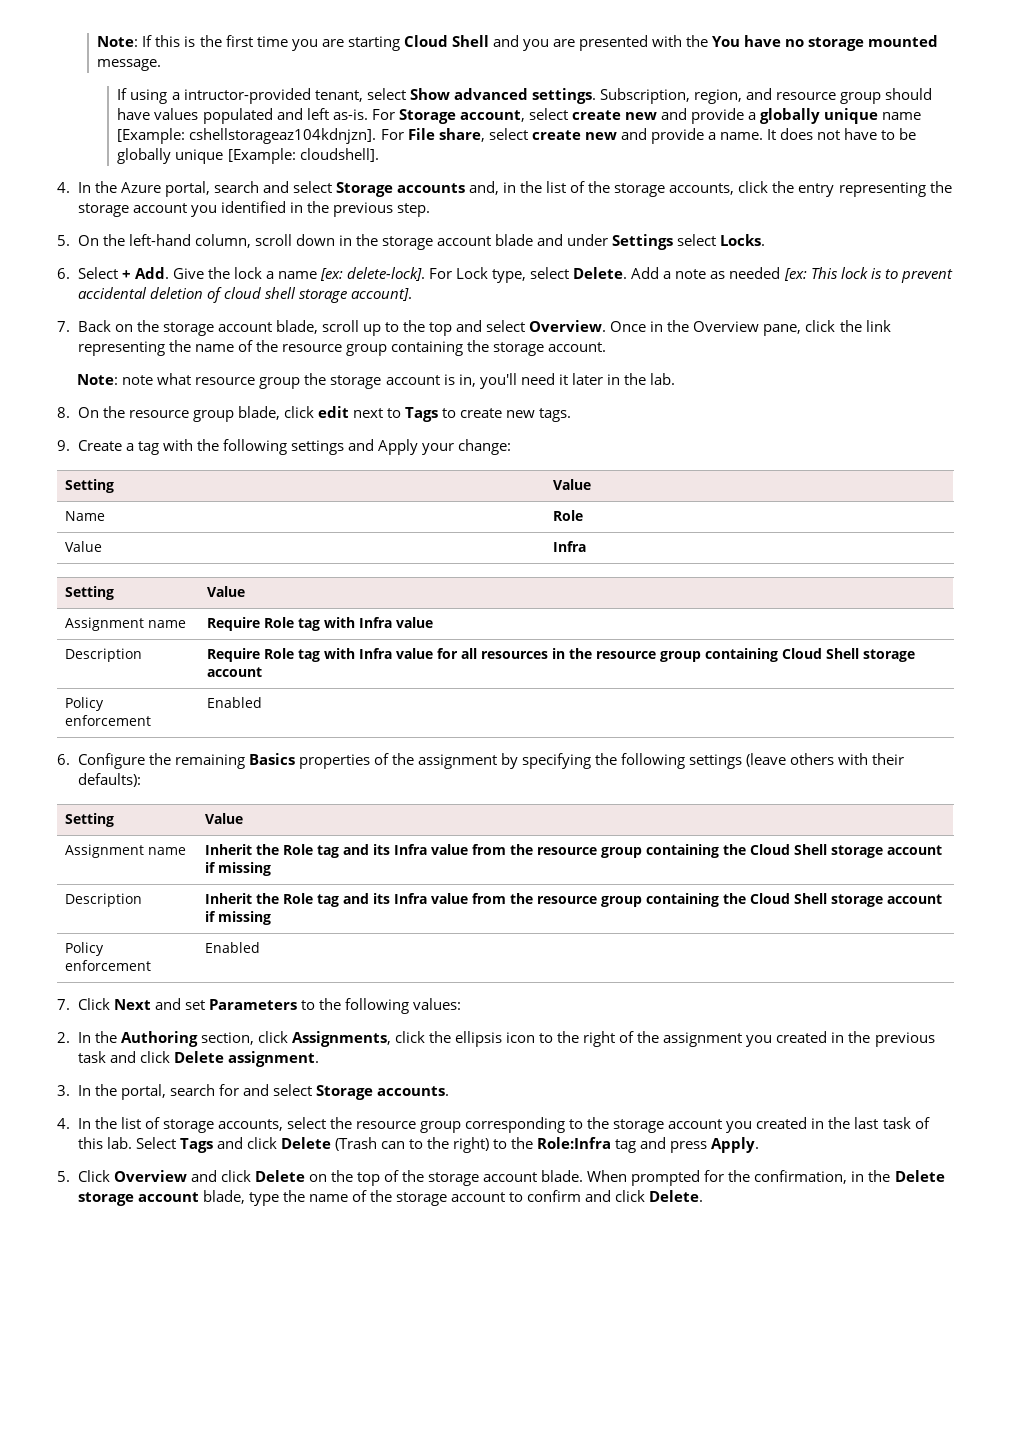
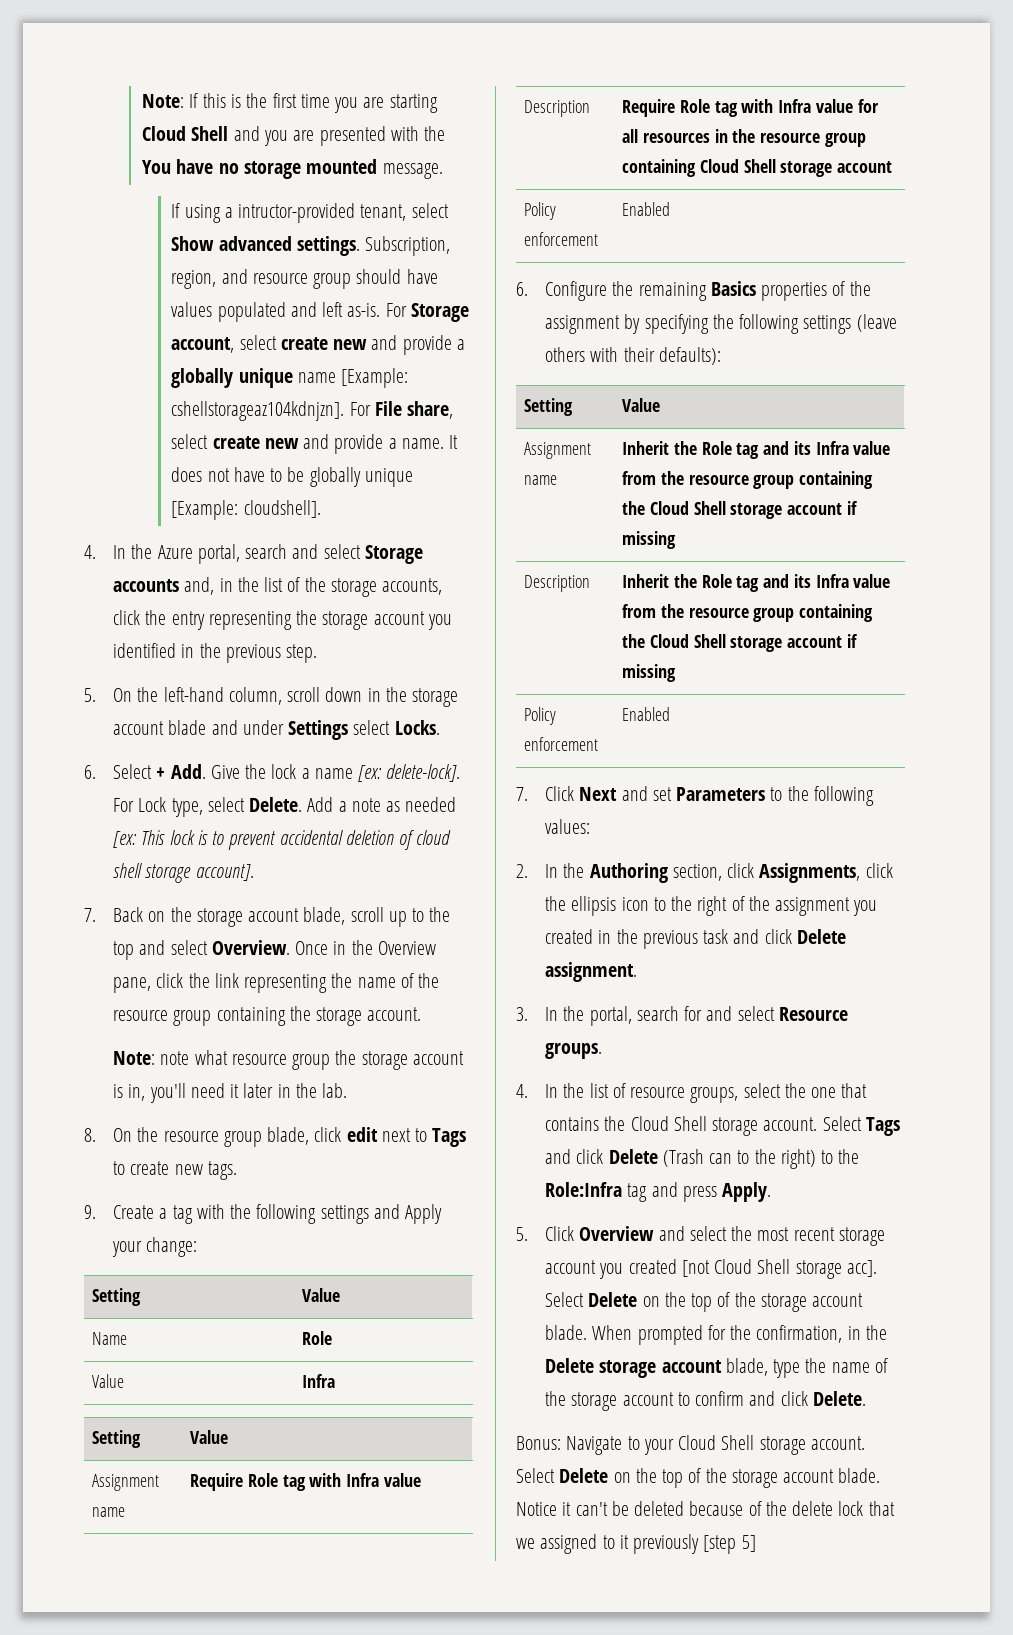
- 3. In the portal, search for and select Storage accounts.
+ 3. In the portal, search for and select Resource groups.
- 4. In the list of storage accounts, select the resource group corresponding to the storage account you created in the last task of this lab.
+ 4. In the list of resource groups, select the one that contains the Cloud Shell storage account.
- 5. Click Overview and click Delete on the top of the storage account blade.
+ 5. Click Overview and select the most recent storage account you created [not Cloud Shell storage acc]. Select Delete on the top of the storage account blade.
+ Bonus: Navigate to your Cloud Shell storage account. Select Delete on the top of the storage account blade. Notice it can't be deleted because of the delete lock that we assigned to it previously [step 5]

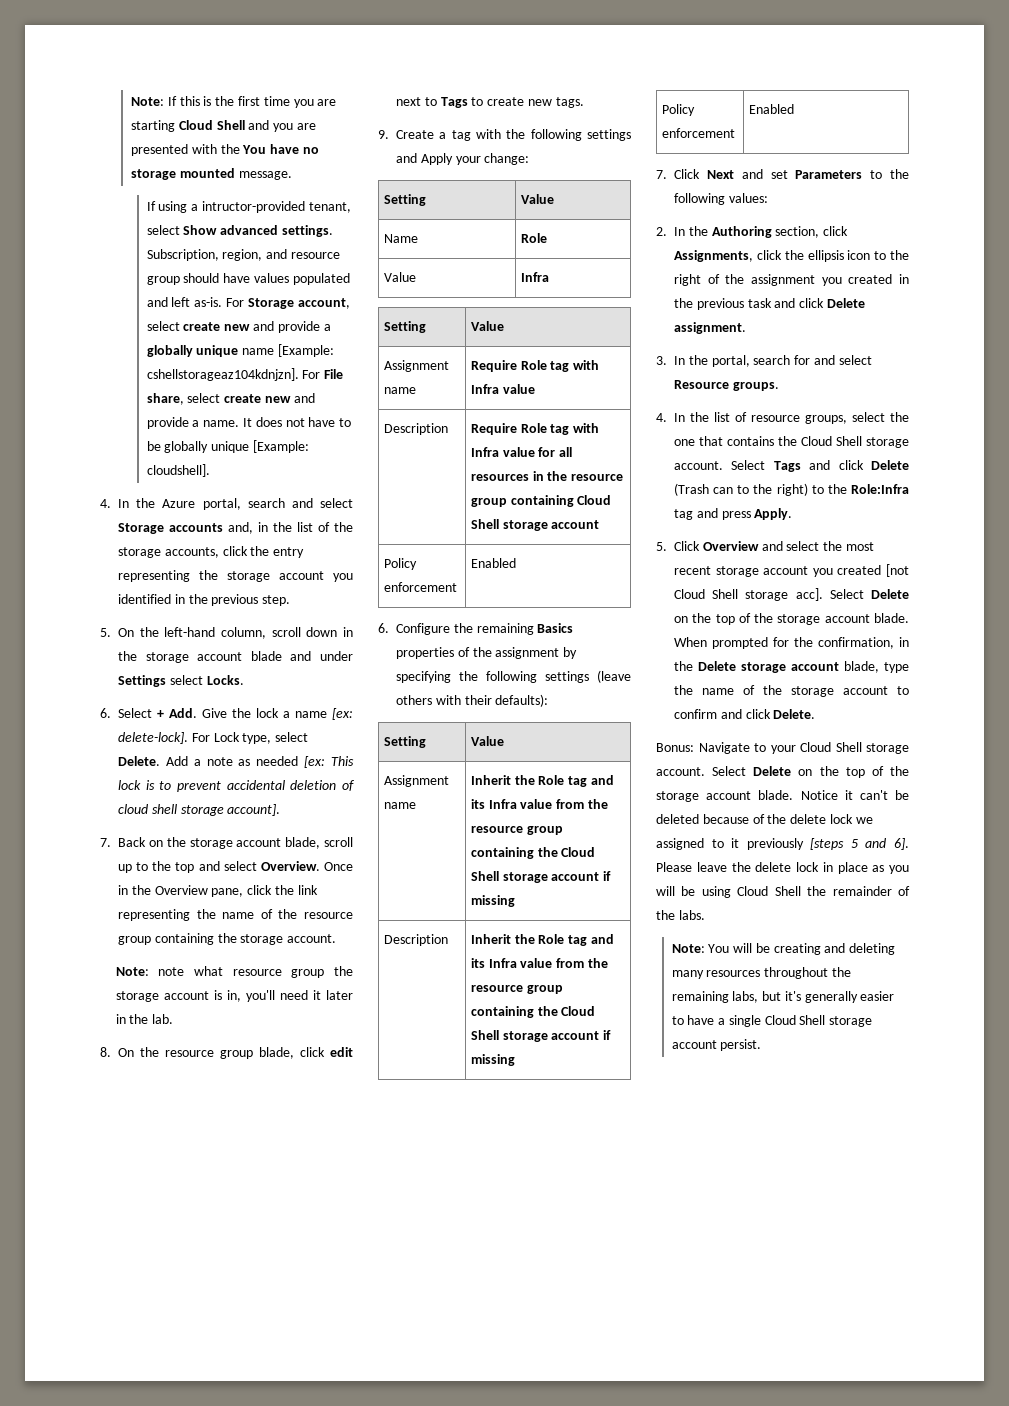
- Notice it can't be deleted because of the delete lock that we assigned to it previously [step 5]
+ Notice it can't be deleted because of the delete lock we assigned to it previously [steps 5 and 6]. Please leave the delete lock in place as you will be using Cloud Shell the remainder of the labs.
+ Note: You will be creating and deleting many resources throughout the remaining labs, but it's generally easier to have a single Cloud Shell storage account persist.

